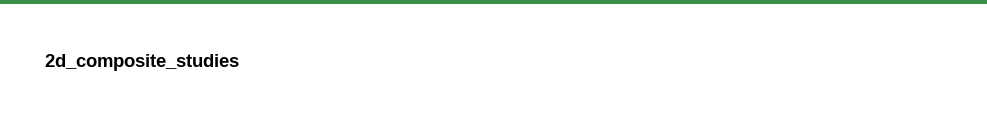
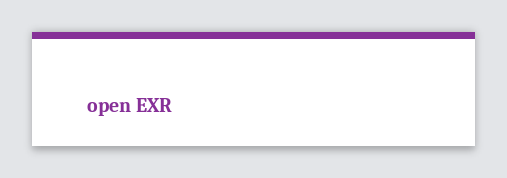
- 2d_composite_studies
+ open EXR

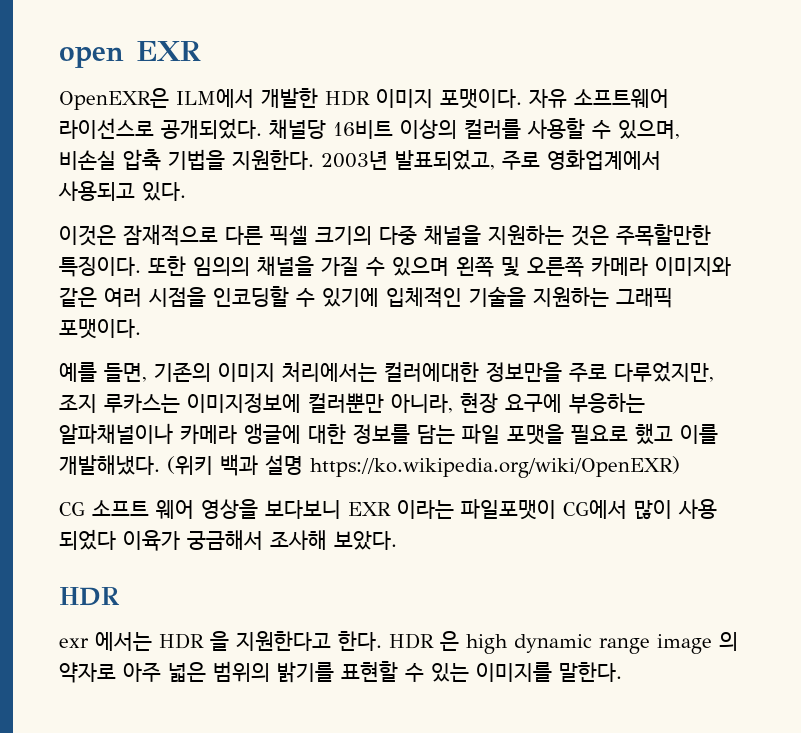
+ OpenEXR은 ILM에서 개발한 HDR 이미지 포맷이다. 자유 소프트웨어 라이선스로 공개되었다. 채널당 16비트 이상의 컬러를 사용할 수 있으며, 비손실 압축 기법을 지원한다. 2003년 발표되었고, 주로 영화업계에서 사용되고 있다.
+ 이것은 잠재적으로 다른 픽셀 크기의 다중 채널을 지원하는 것은 주목할만한 특징이다. 또한 임의의 채널을 가질 수 있으며 왼쪽 및 오른쪽 카메라 이미지와 같은 여러 시점을 인코딩할 수 있기에 입체적인 기술을 지원하는 그래픽 포맷이다.
+ 예를 들면, 기존의 이미지 처리에서는 컬러에대한 정보만을 주로 다루었지만, 조지 루카스는 이미지정보에 컬러뿐만 아니라, 현장 요구에 부응하는 알파채널이나 카메라 앵글에 대한 정보를 담는 파일 포맷을 필요로 했고 이를 개발해냈다. (위키 백과 설명 https://ko.wikipedia.org/wiki/OpenEXR)
+ CG 소프트 웨어 영상을 보다보니 EXR 이라는 파일포맷이 CG에서 많이 사용 되었다 이육가 궁금해서 조사해 보았다.
+ HDR
+ exr 에서는 HDR 을 지원한다고 한다. HDR 은 high dynamic range image 의 약자로 아주 넓은 범위의 밝기를 표현할 수 있는 이미지를 말한다.

